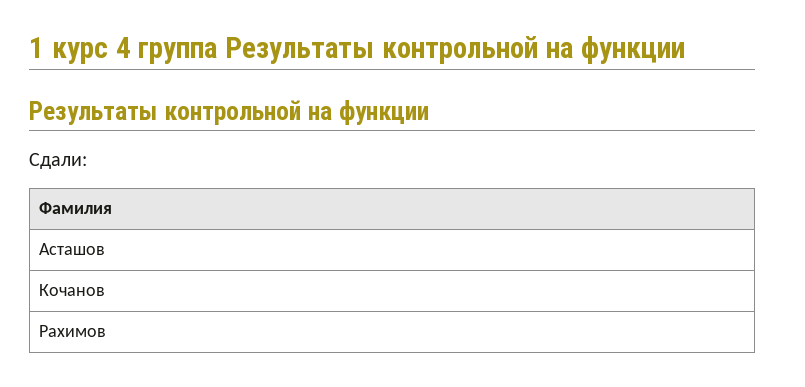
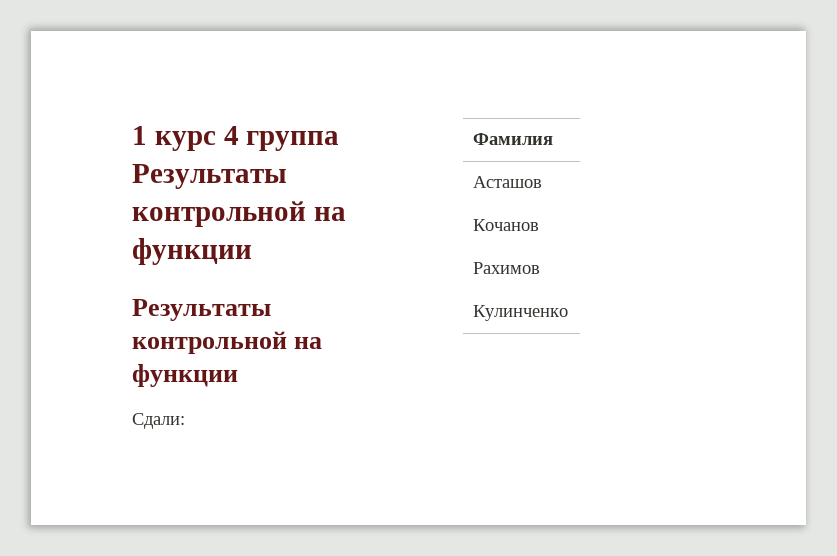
+ Кулинченко

